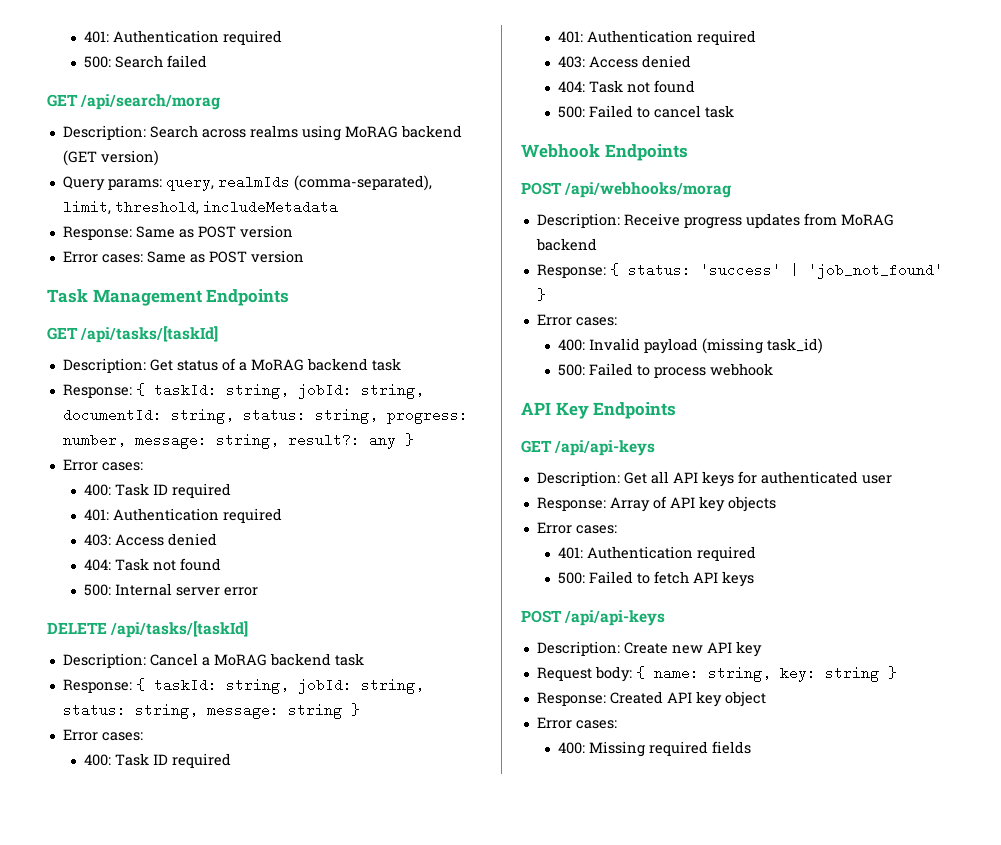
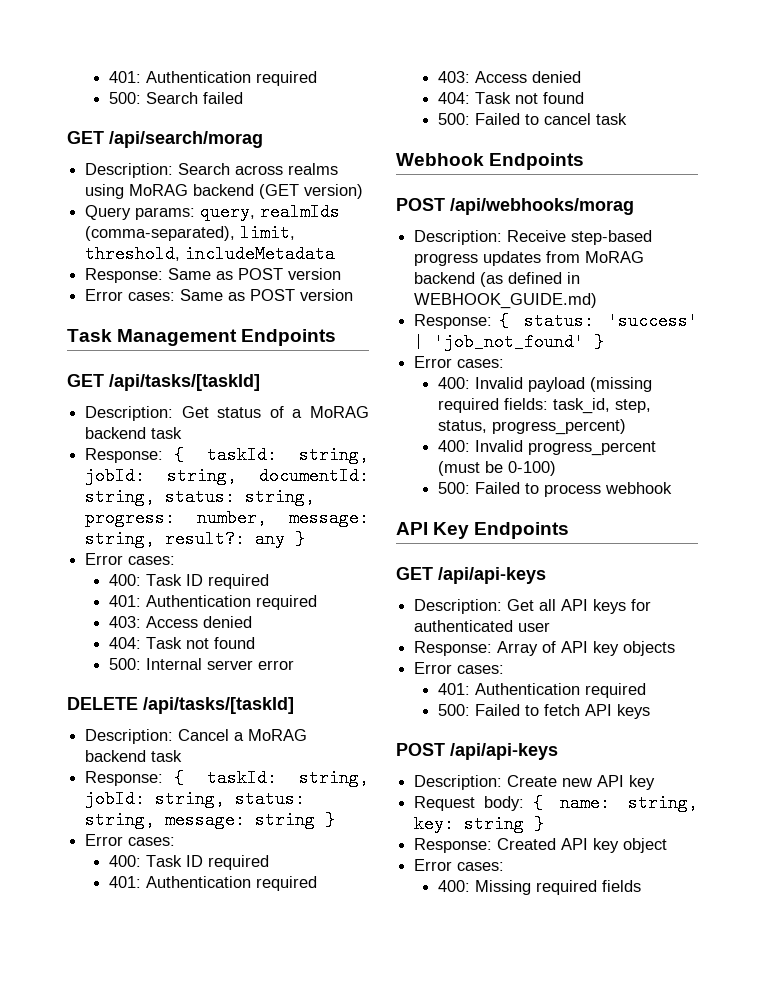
- Description: Receive progress updates from MoRAG backend
+ Description: Receive step-based progress updates from MoRAG backend (as defined in WEBHOOK_GUIDE.md)
- 400: Invalid payload (missing task_id)
+ 400: Invalid payload (missing required fields: task_id, step, status, progress_percent)
+ 400: Invalid progress_percent (must be 0-100)

